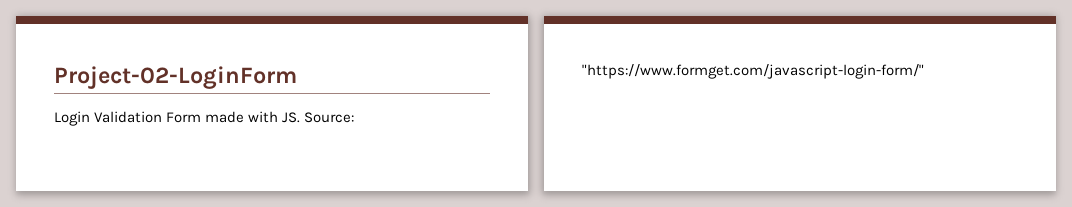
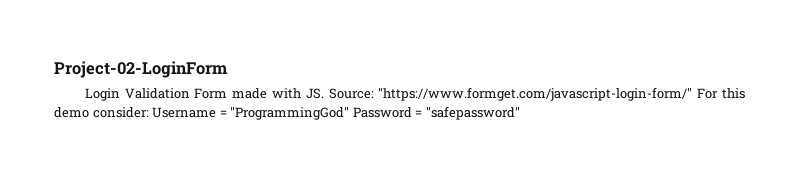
- Login Validation Form made with JS. Source: "https://www.formget.com/javascript-login-form/"
+ Login Validation Form made with JS. Source: "https://www.formget.com/javascript-login-form/" For this demo consider: Username = "ProgrammingGod" Password = "safepassword"

